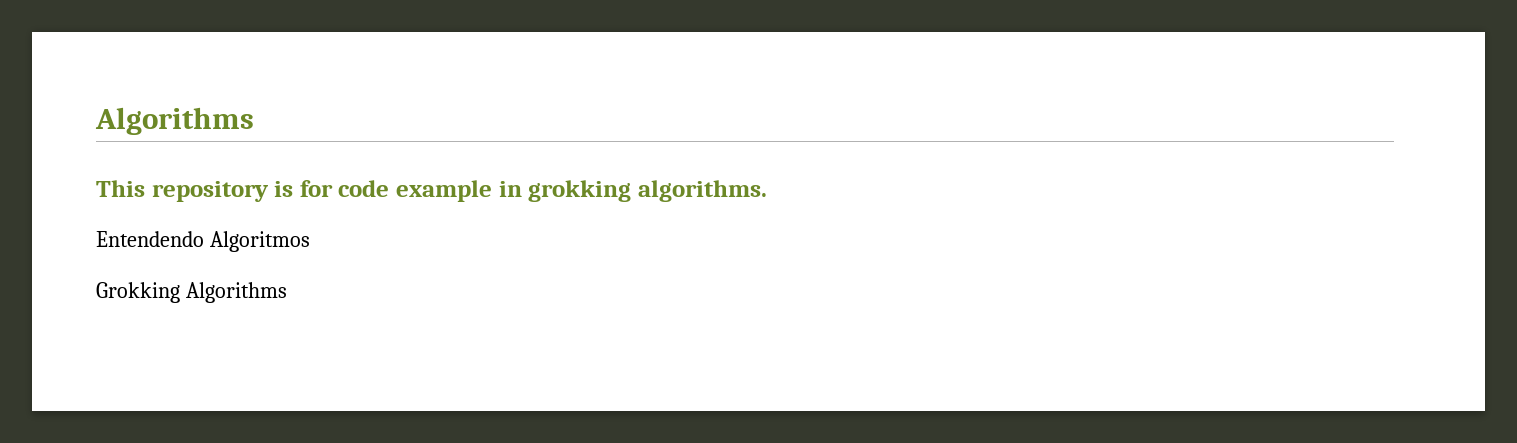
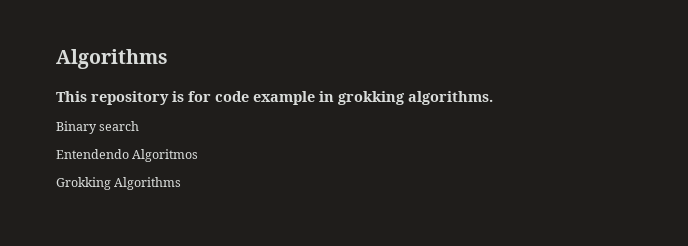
+ Binary search

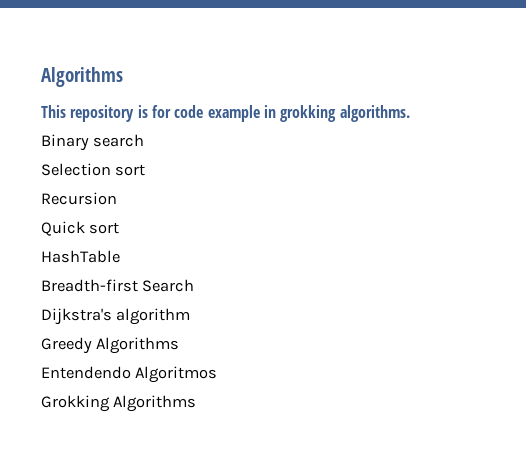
+ Selection sort
+ Recursion
+ Quick sort
+ HashTable
+ Breadth-first Search
+ Dijkstra's algorithm
+ Greedy Algorithms

